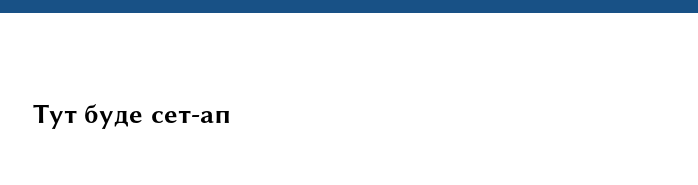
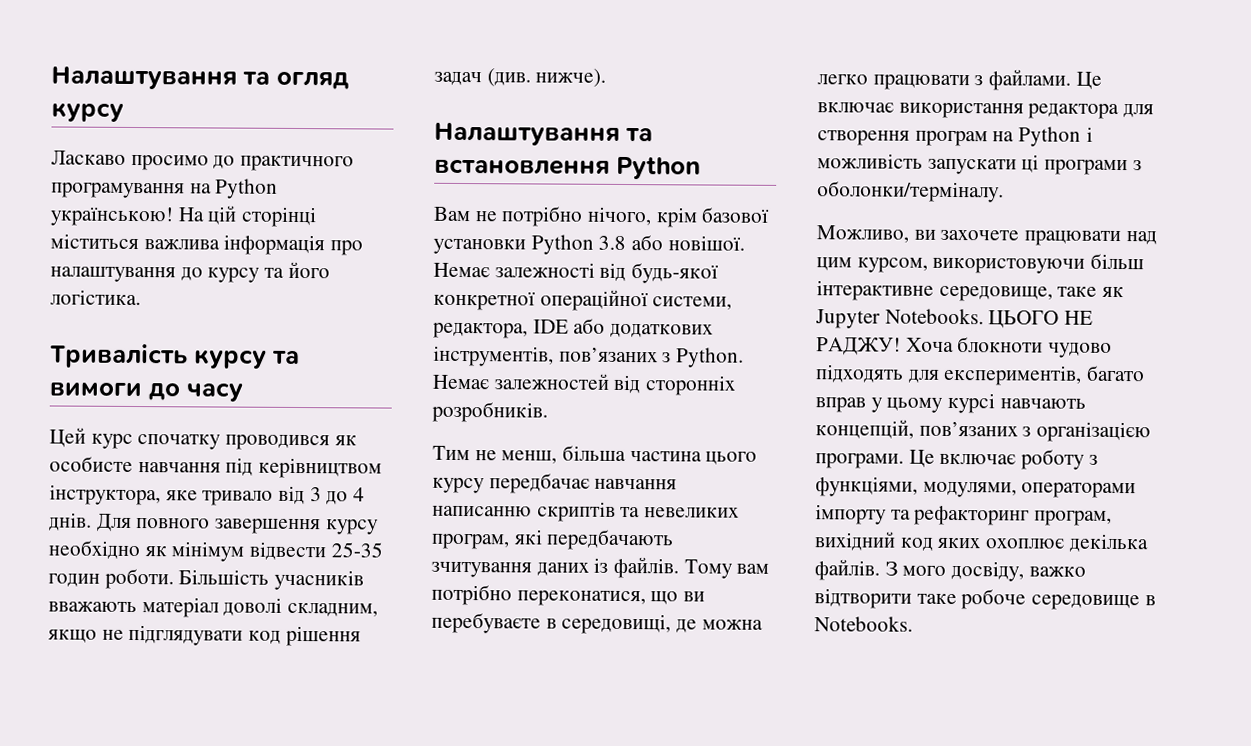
- Тут буде сет-ап
+ Налаштування та огляд курсу
+ Ласкаво просимо до практичного програмування на Python українською! На цій сторінці міститься важлива інформація про налаштування до курсу та його логістика.
+ Тривалість курсу та вимоги до часу
+ Цей курс спочатку проводився як особисте навчання під керівництвом інструктора, яке тривало від 3 до 4 днів. Для повного завершення курсу необхідно як мінімум відвести 25-35 годин роботи. Більшість учасників вважають матеріал доволі складним, якщо не підглядувати код рішення задач (див. нижче).
+ Налаштування та встановлення Python
+ Вам не потрібно нічого, крім базової установки Python 3.8 або новішої. Немає залежності від будь-якої конкретної операційної системи, редактора, IDE або додаткових інструментів, пов’язаних з Python. Немає залежностей від сторонніх розробників.
+ Тим не менш, більша частина цього курсу передбачає навчання написанню скриптів та невеликих програм, які передбачають зчитування даних із файлів. Тому вам потрібно переконатися, що ви перебуваєте в середовищі, де можна легко працювати з файлами. Це включає використання редактора для створення програм на Python і можливість запускати ці програми з оболонки/терміналу.
+ Можливо, ви захочете працювати над цим курсом, використовуючи більш інтерактивне середовище, таке як Jupyter Notebooks. ЦЬОГО НЕ РАДЖУ! Хоча блокноти чудово підходять для експериментів, багато вправ у цьому курсі навчають концепцій, пов’язаних з організацією програми. Це включає роботу з функціями, модулями, операторами імпорту та рефакторинг програм, вихідний код яких охоплює декілька файлів. З мого досвіду, важко відтворити таке робоче середовище в Notebooks.

